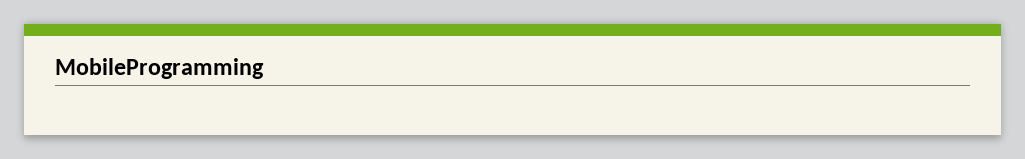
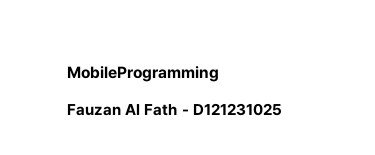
+ Fauzan Al Fath - D121231025

